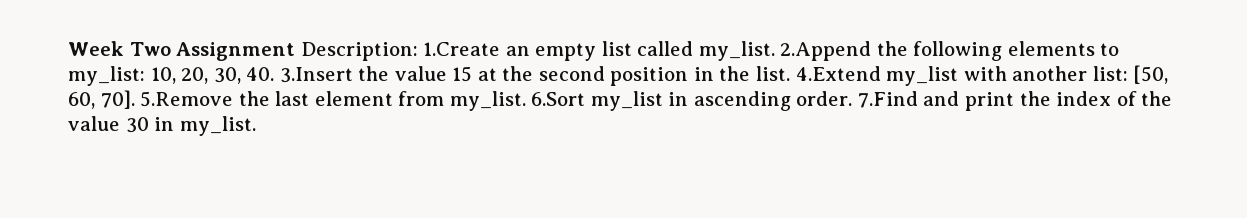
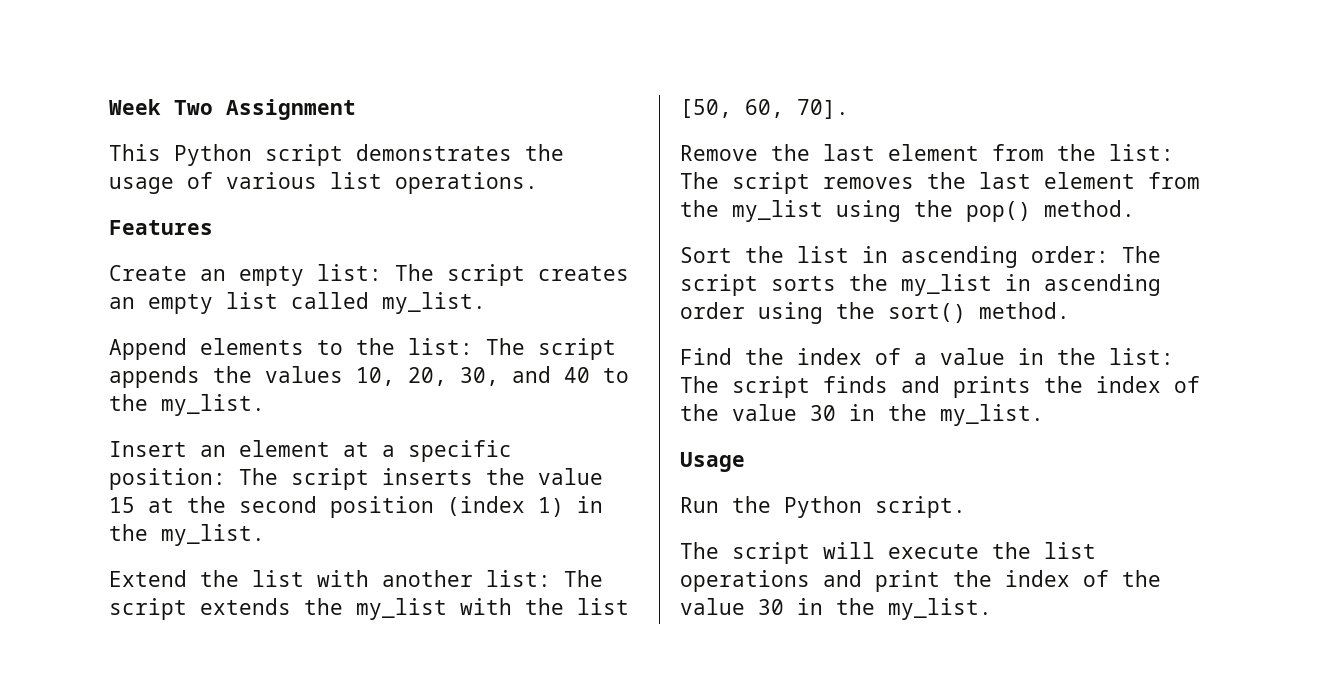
- Week Two Assignment Description: 1.Create an empty list called my_list. 2.Append the following elements to my_list: 10, 20, 30, 40. 3.Insert the value 15 at the second position in the list. 4.Extend my_list with another list: [50, 60, 70]. 5.Remove the last element from my_list. 6.Sort my_list in ascending order. 7.Find and print the index of the value 30 in my_list.
+ Week Two Assignment
+ This Python script demonstrates the usage of various list operations.
+ Features
+ Create an empty list: The script creates an empty list called my_list.
+ Append elements to the list: The script appends the values 10, 20, 30, and 40 to the my_list.
+ Insert an element at a specific position: The script inserts the value 15 at the second position (index 1) in the my_list.
+ Extend the list with another list: The script extends the my_list with the list [50, 60, 70].
+ Remove the last element from the list: The script removes the last element from the my_list using the pop() method.
+ Sort the list in ascending order: The script sorts the my_list in ascending order using the sort() method.
+ Find the index of a value in the list: The script finds and prints the index of the value 30 in the my_list.
+ Usage
+ Run the Python script.
+ The script will execute the list operations and print the index of the value 30 in the my_list.

